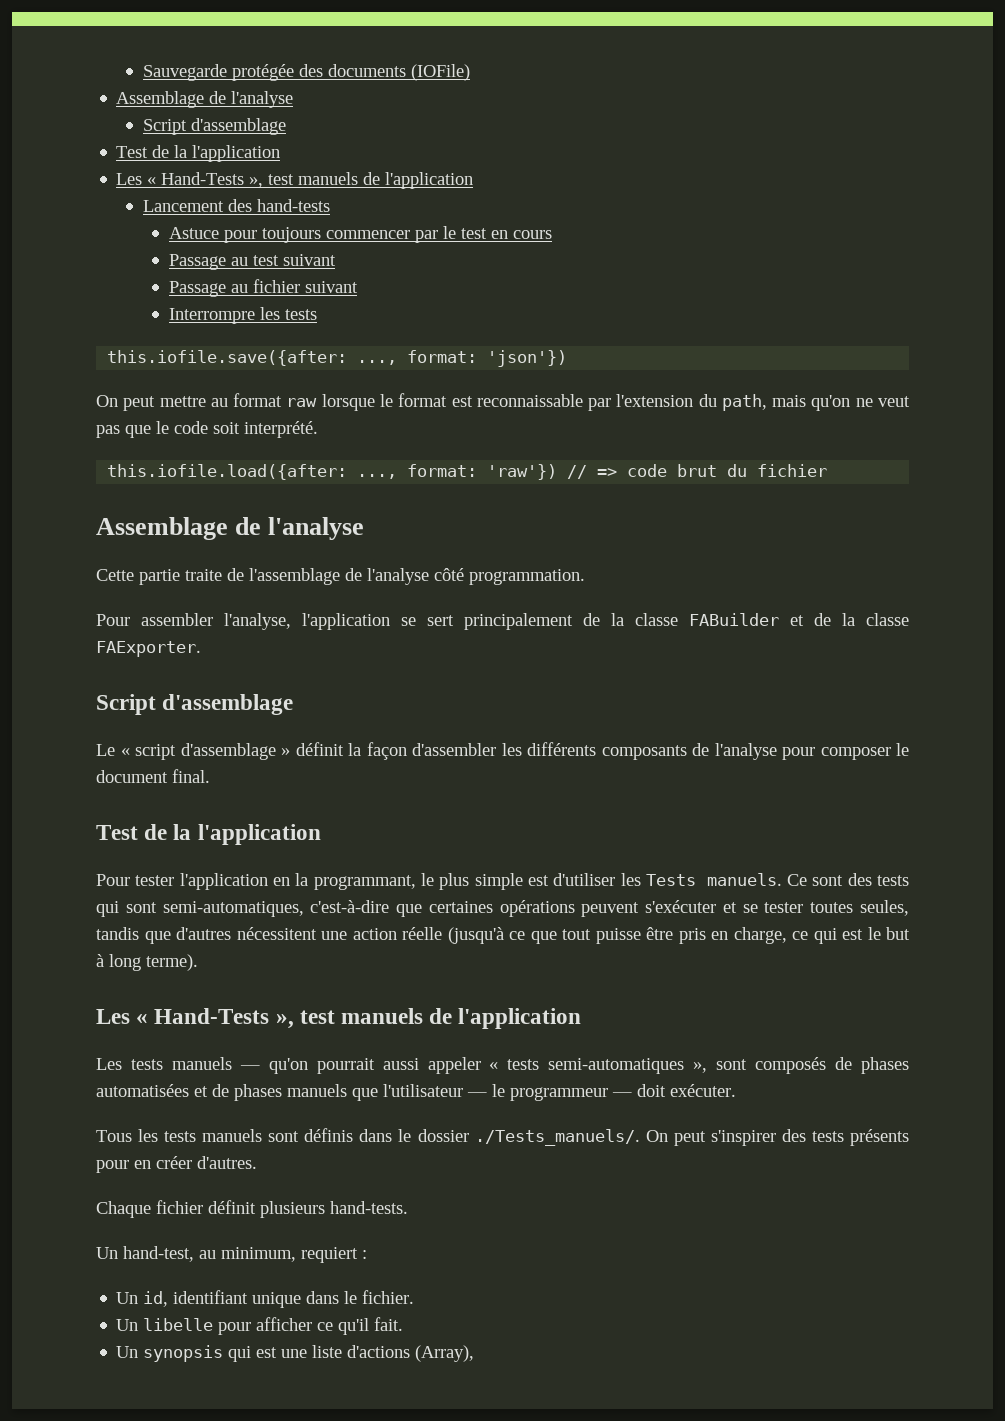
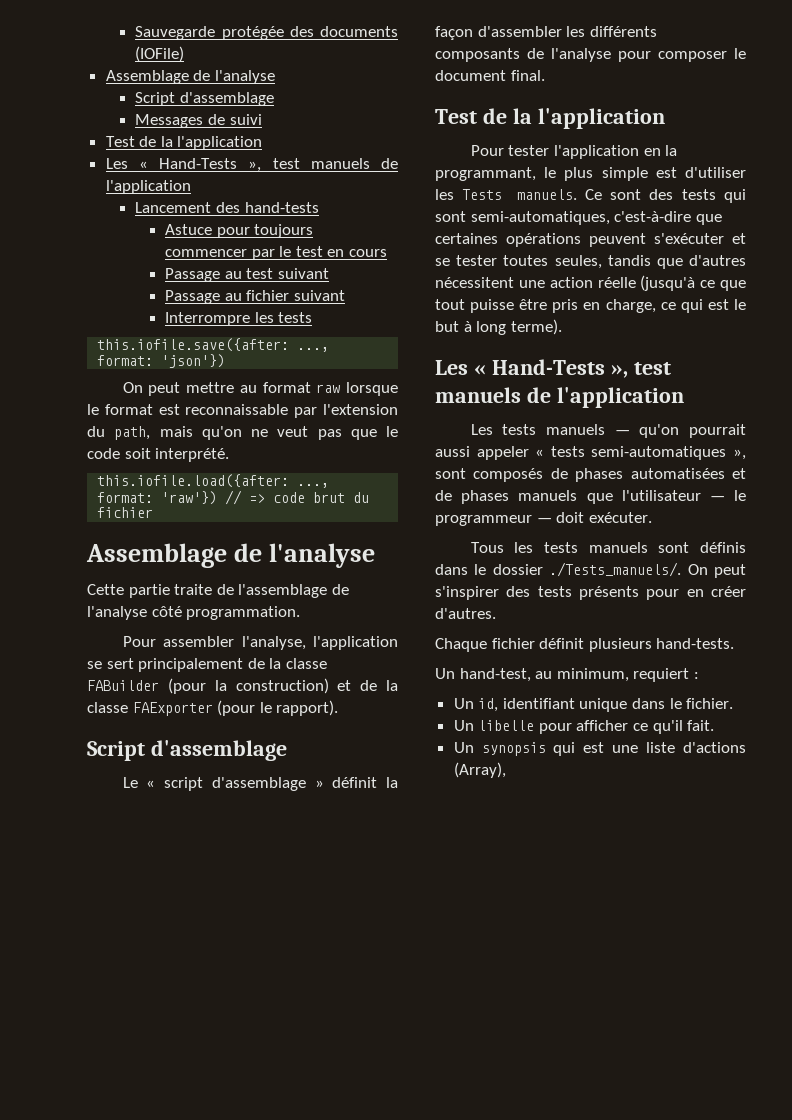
+ Messages de suivi
- Pour assembler l'analyse, l'application se sert principalement de la classe FABuilder et de la classe FAExporter.
+ Pour assembler l'analyse, l'application se sert principalement de la classe FABuilder (pour la construction) et de la classe FAExporter (pour le rapport).

